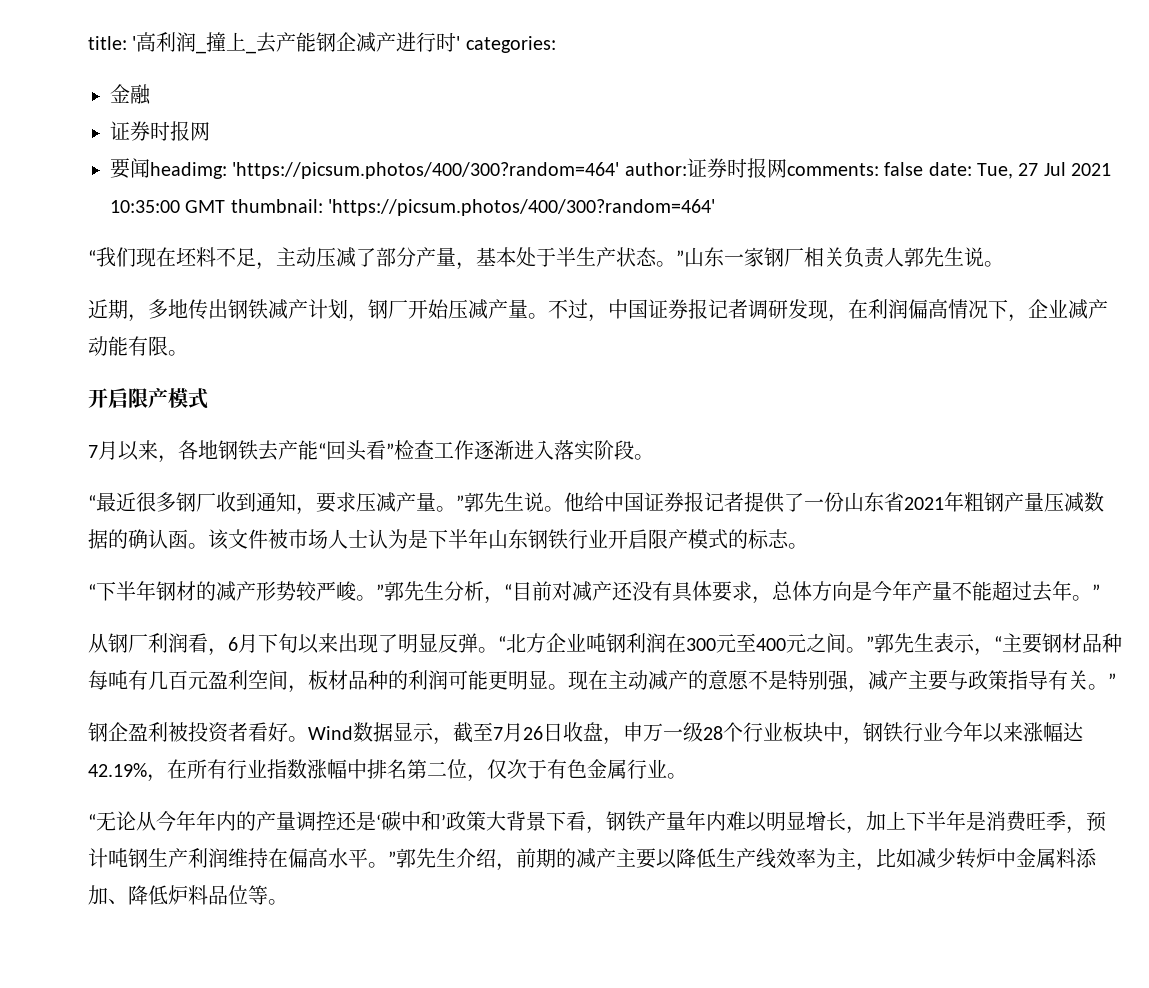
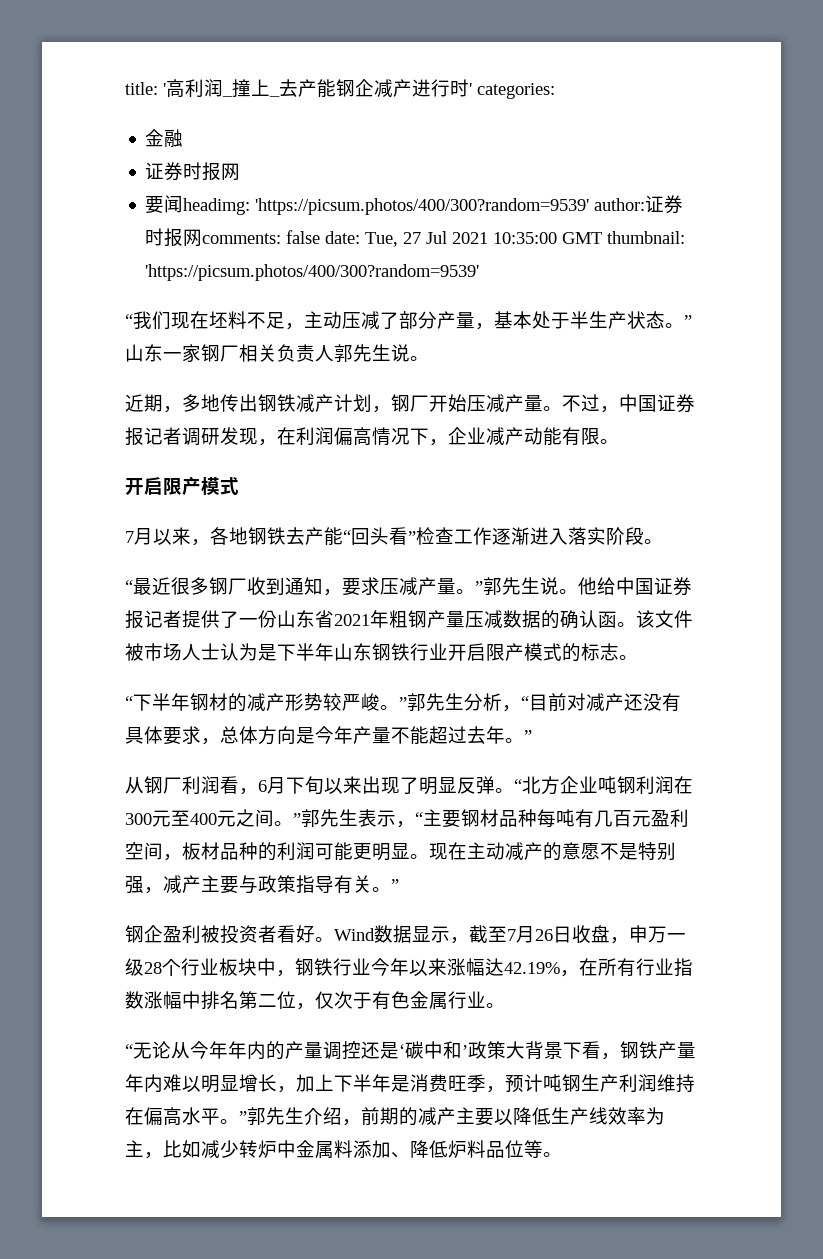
- 要闻headimg: 'https://picsum.photos/400/300?random=464' author:证券时报网comments: false date: Tue, 27 Jul 2021 10:35:00 GMT thumbnail: 'https://picsum.photos/400/300?random=464'
+ 要闻headimg: 'https://picsum.photos/400/300?random=9539' author:证券时报网comments: false date: Tue, 27 Jul 2021 10:35:00 GMT thumbnail: 'https://picsum.photos/400/300?random=9539'

